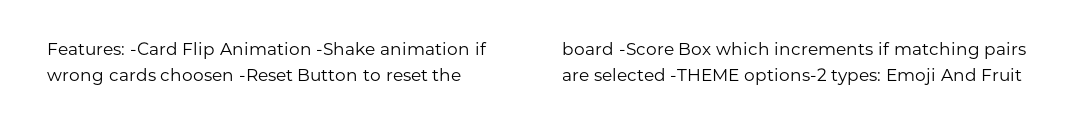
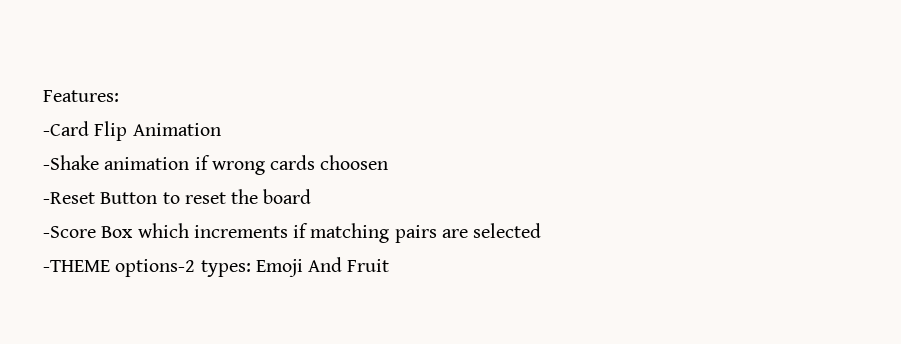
- Features: -Card Flip Animation -Shake animation if wrong cards choosen -Reset Button to reset the board -Score Box which increments if matching pairs are selected -THEME options-2 types: Emoji And Fruit
+ Features:
+ -Card Flip Animation
+ -Shake animation if wrong cards choosen
+ -Reset Button to reset the board
+ -Score Box which increments if matching pairs are selected
+ -THEME options-2 types: Emoji And Fruit

